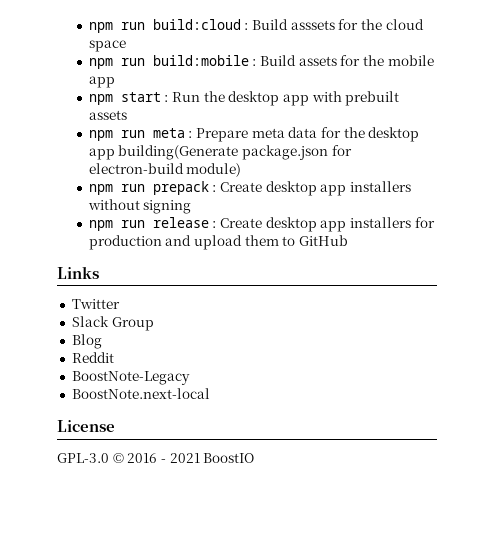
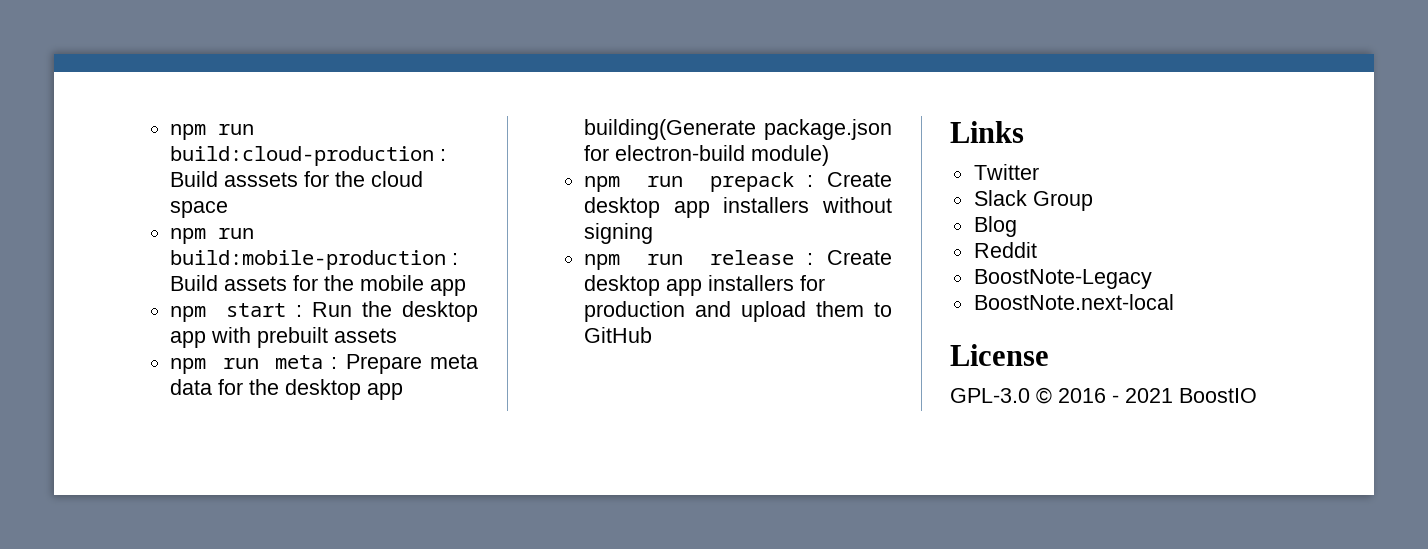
- npm run build:cloud : Build asssets for the cloud space
+ npm run build:cloud-production : Build asssets for the cloud space
- npm run build:mobile : Build assets for the mobile app
+ npm run build:mobile-production : Build assets for the mobile app

